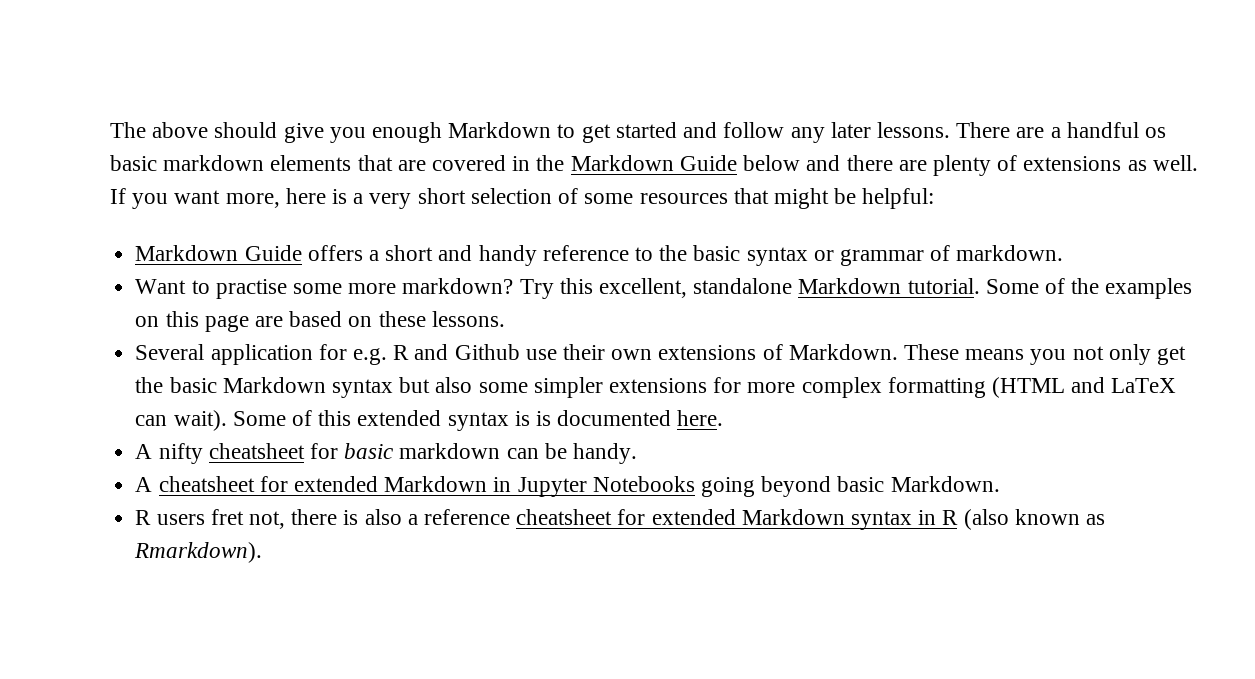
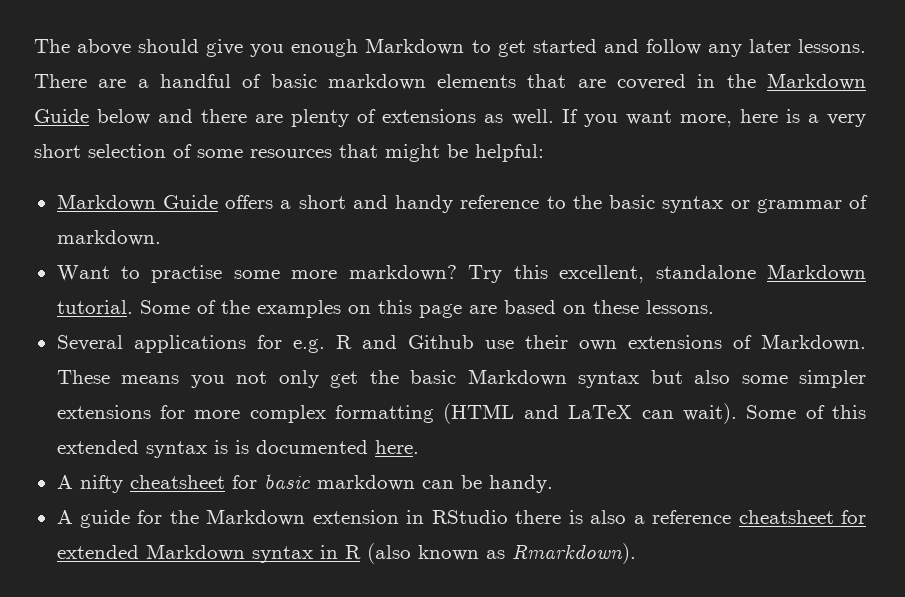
- There are a handful os basic markdown elements that are covered in the Markdown Guide below and there are plenty of extensions as well.
+ There are a handful of basic markdown elements that are covered in the Markdown Guide below and there are plenty of extensions as well.
- Several application for e.g. R and Github use their own extensions of Markdown.
+ Several applications for e.g. R and Github use their own extensions of Markdown.
- A cheatsheet for extended Markdown in Jupyter Notebooks going beyond basic Markdown.
- R users fret not, there is also a reference cheatsheet for extended Markdown syntax in R (also known as Rmarkdown).
+ A guide for the Markdown extension in RStudio there is also a reference cheatsheet for extended Markdown syntax in R (also known as Rmarkdown).

